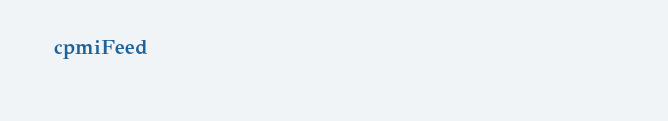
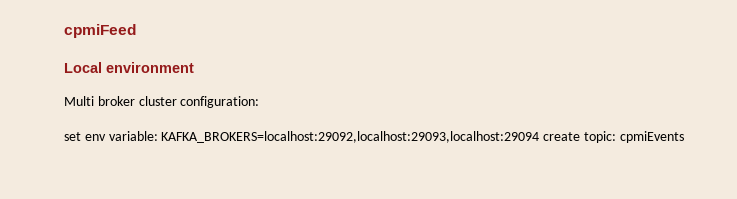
+ Local environment
+ Multi broker cluster configuration:
+ set env variable: KAFKA_BROKERS=localhost:29092,localhost:29093,localhost:29094 create topic: cpmiEvents

